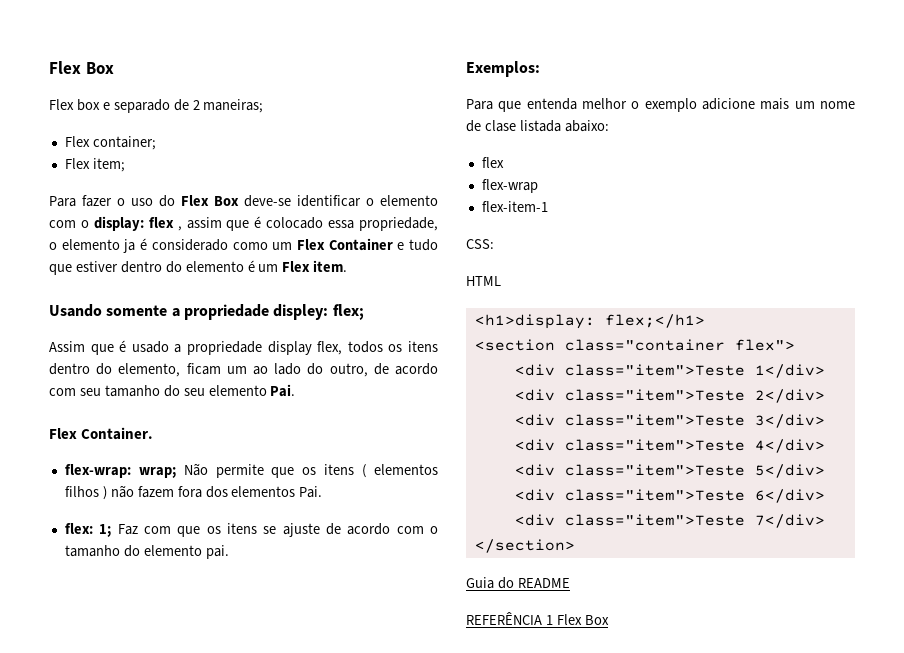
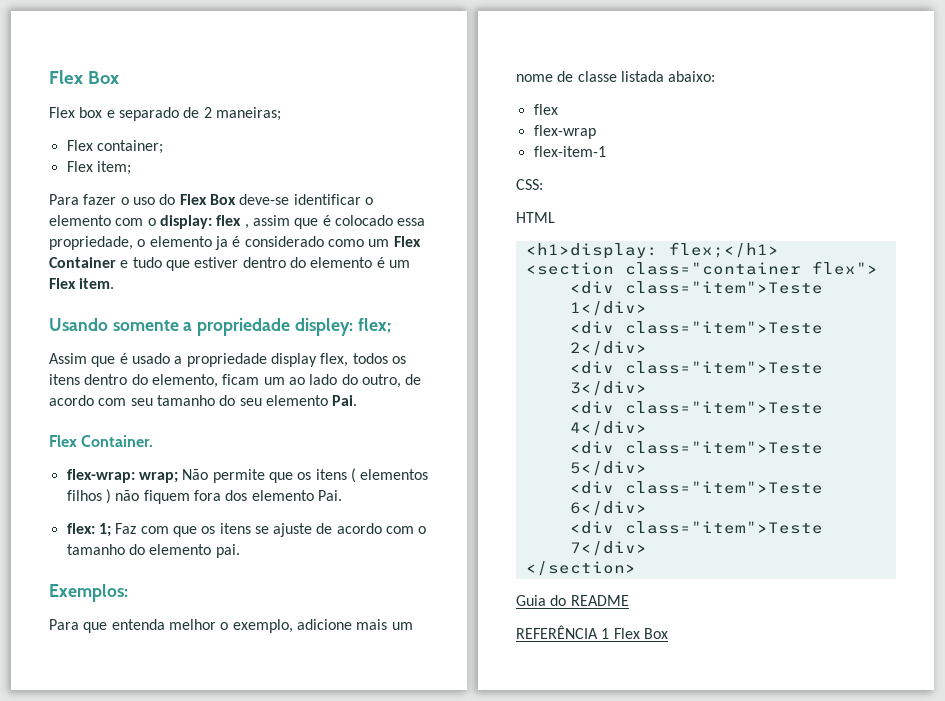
- flex-wrap: wrap; Não permite que os itens ( elementos filhos ) não fazem fora dos elementos Pai.
+ flex-wrap: wrap; Não permite que os itens ( elementos filhos ) não fiquem fora dos elemento Pai.
- Para que entenda melhor o exemplo adicione mais um nome de clase listada abaixo:
+ Para que entenda melhor o exemplo, adicione mais um nome de classe listada abaixo:

